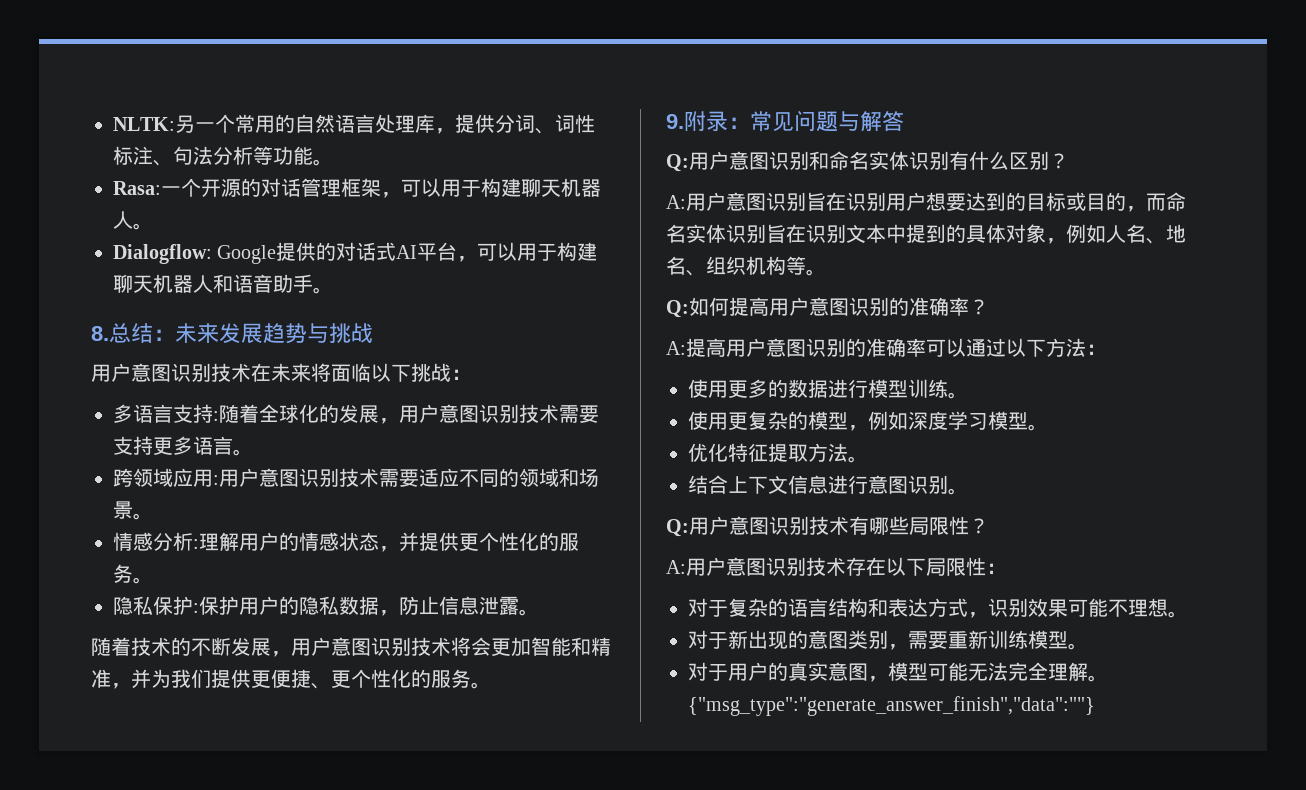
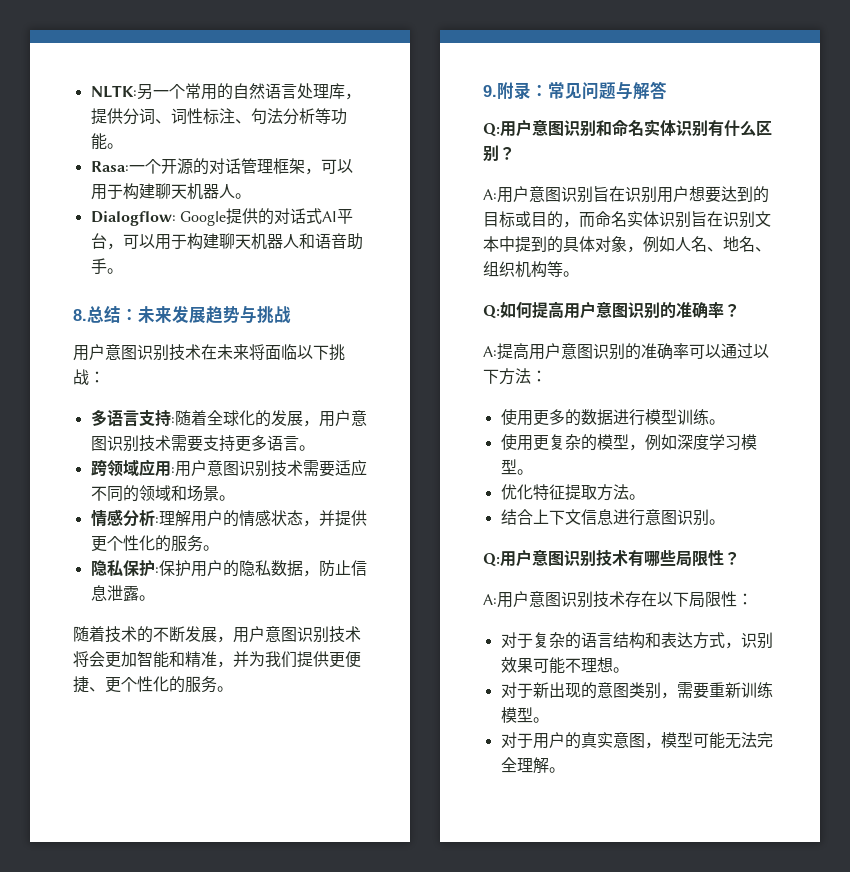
- {"msg_type":"generate_answer_finish","data":""}

